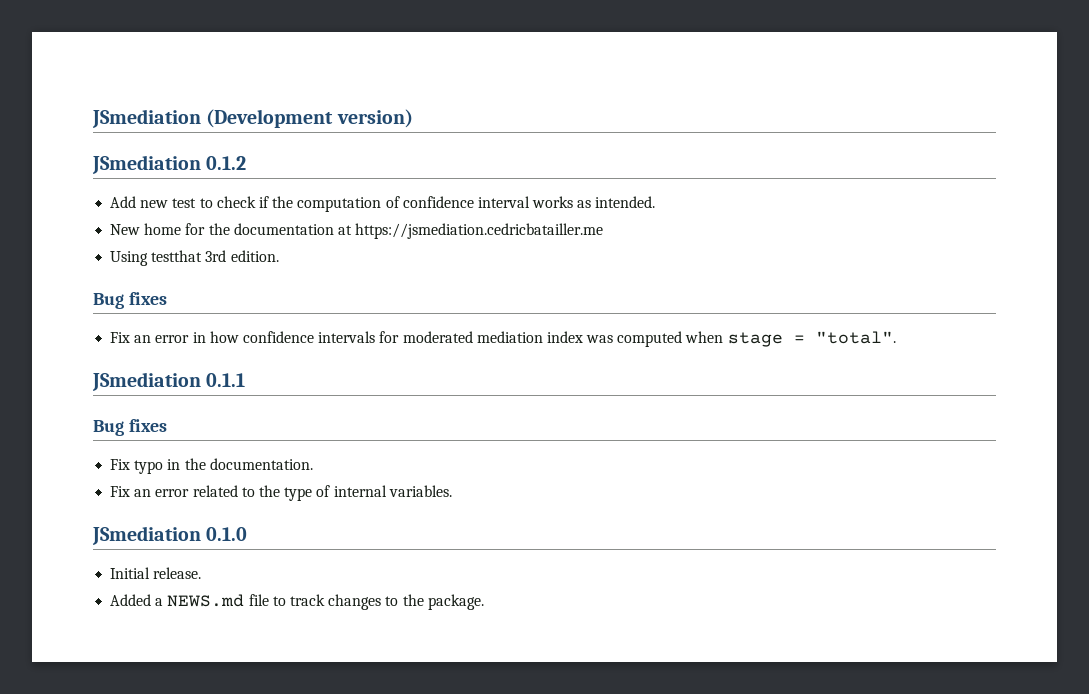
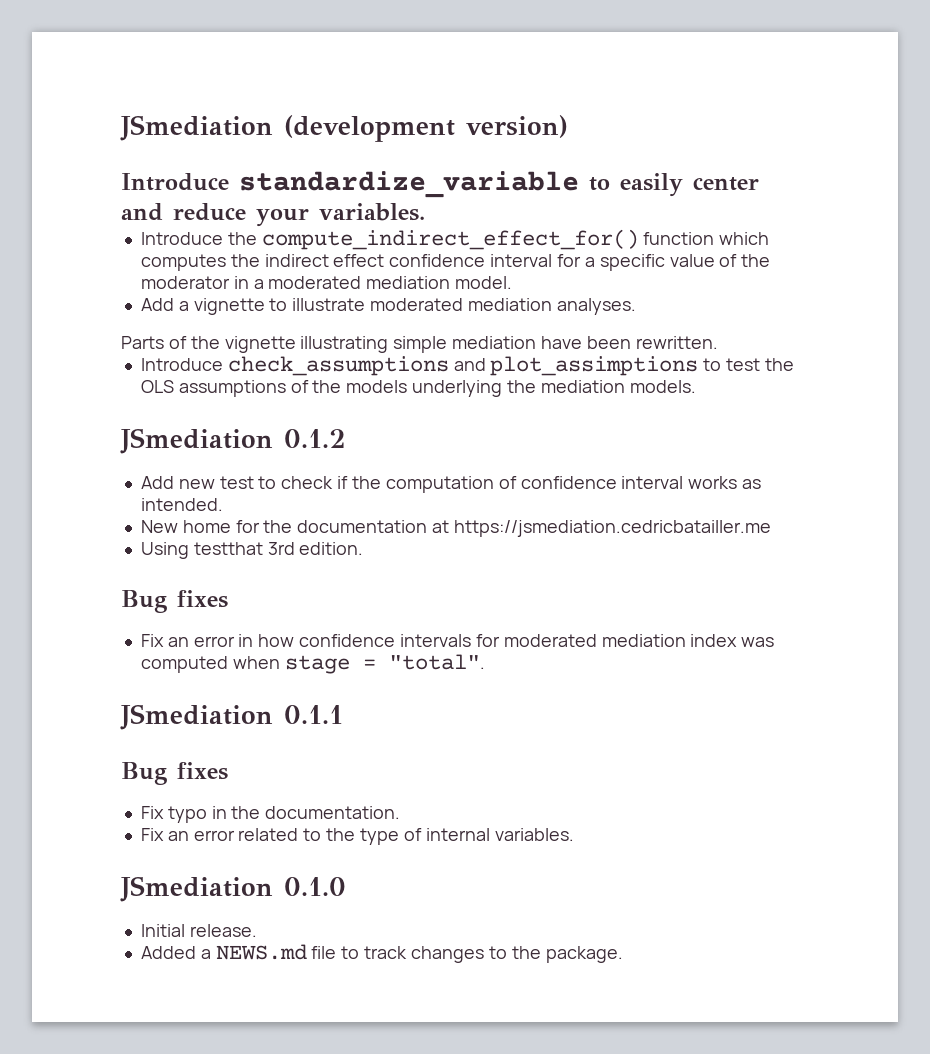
- JSmediation (Development version)
+ JSmediation (development version)
+ Introduce standardize_variable to easily center and reduce your variables.
+ Introduce the compute_indirect_effect_for() function which computes the indirect effect confidence interval for a specific value of the moderator in a moderated mediation model.
+ Add a vignette to illustrate moderated mediation analyses.
+ Parts of the vignette illustrating simple mediation have been rewritten.
+ Introduce check_assumptions and plot_assimptions to test the OLS assumptions of the models underlying the mediation models.

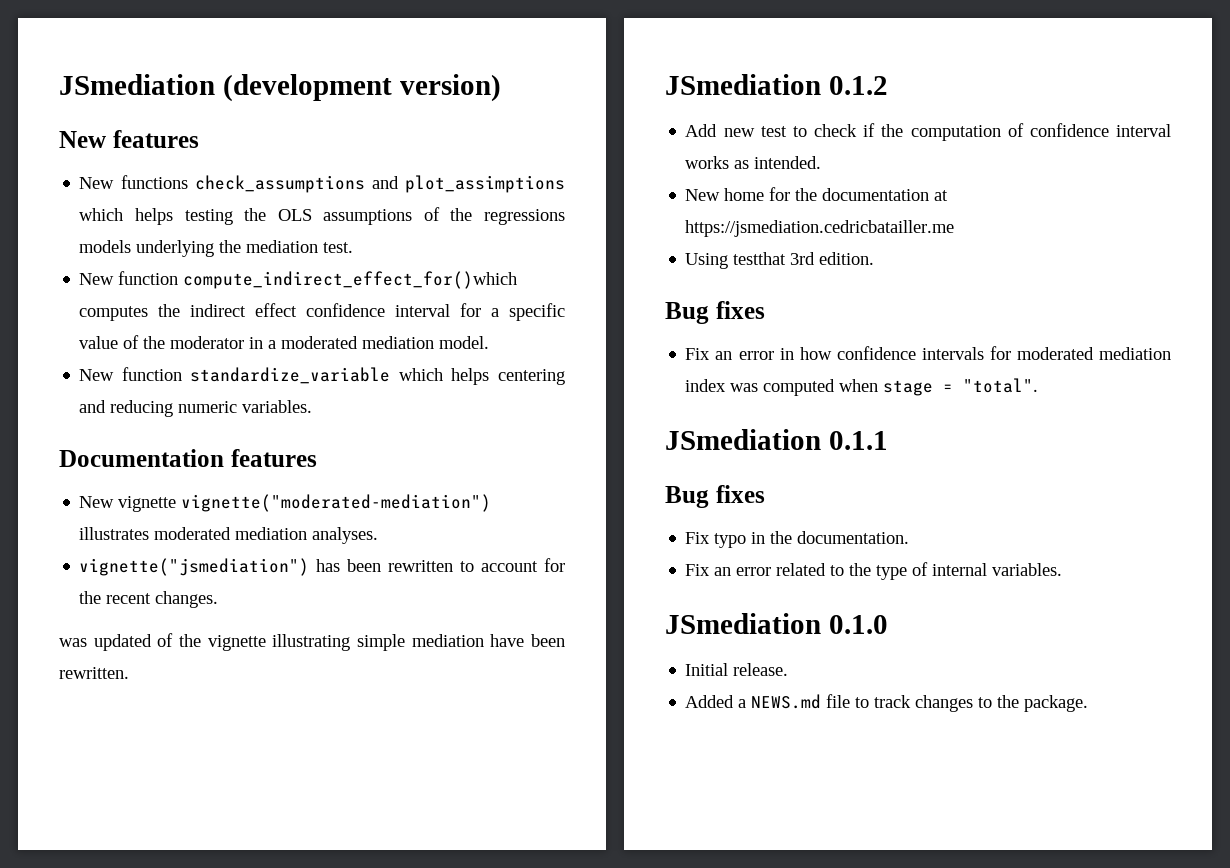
- Introduce standardize_variable to easily center and reduce your variables.
- Introduce the compute_indirect_effect_for() function which computes the indirect effect confidence interval for a specific value of the moderator in a moderated mediation model.
+ New features
+ New functions check_assumptions and plot_assimptions which helps testing the OLS assumptions of the regressions models underlying the mediation test.
+ New function compute_indirect_effect_for()which computes the indirect effect confidence interval for a specific value of the moderator in a moderated mediation model.
- Add a vignette to illustrate moderated mediation analyses.
- Parts of the vignette illustrating simple mediation have been rewritten.
+ New function standardize_variable which helps centering and reducing numeric variables.
+ Documentation features
+ New vignette vignette("moderated-mediation") illustrates moderated mediation analyses.
+ vignette("jsmediation") has been rewritten to account for the recent changes.
+ was updated of the vignette illustrating simple mediation have been rewritten.
- Introduce check_assumptions and plot_assimptions to test the OLS assumptions of the models underlying the mediation models.

